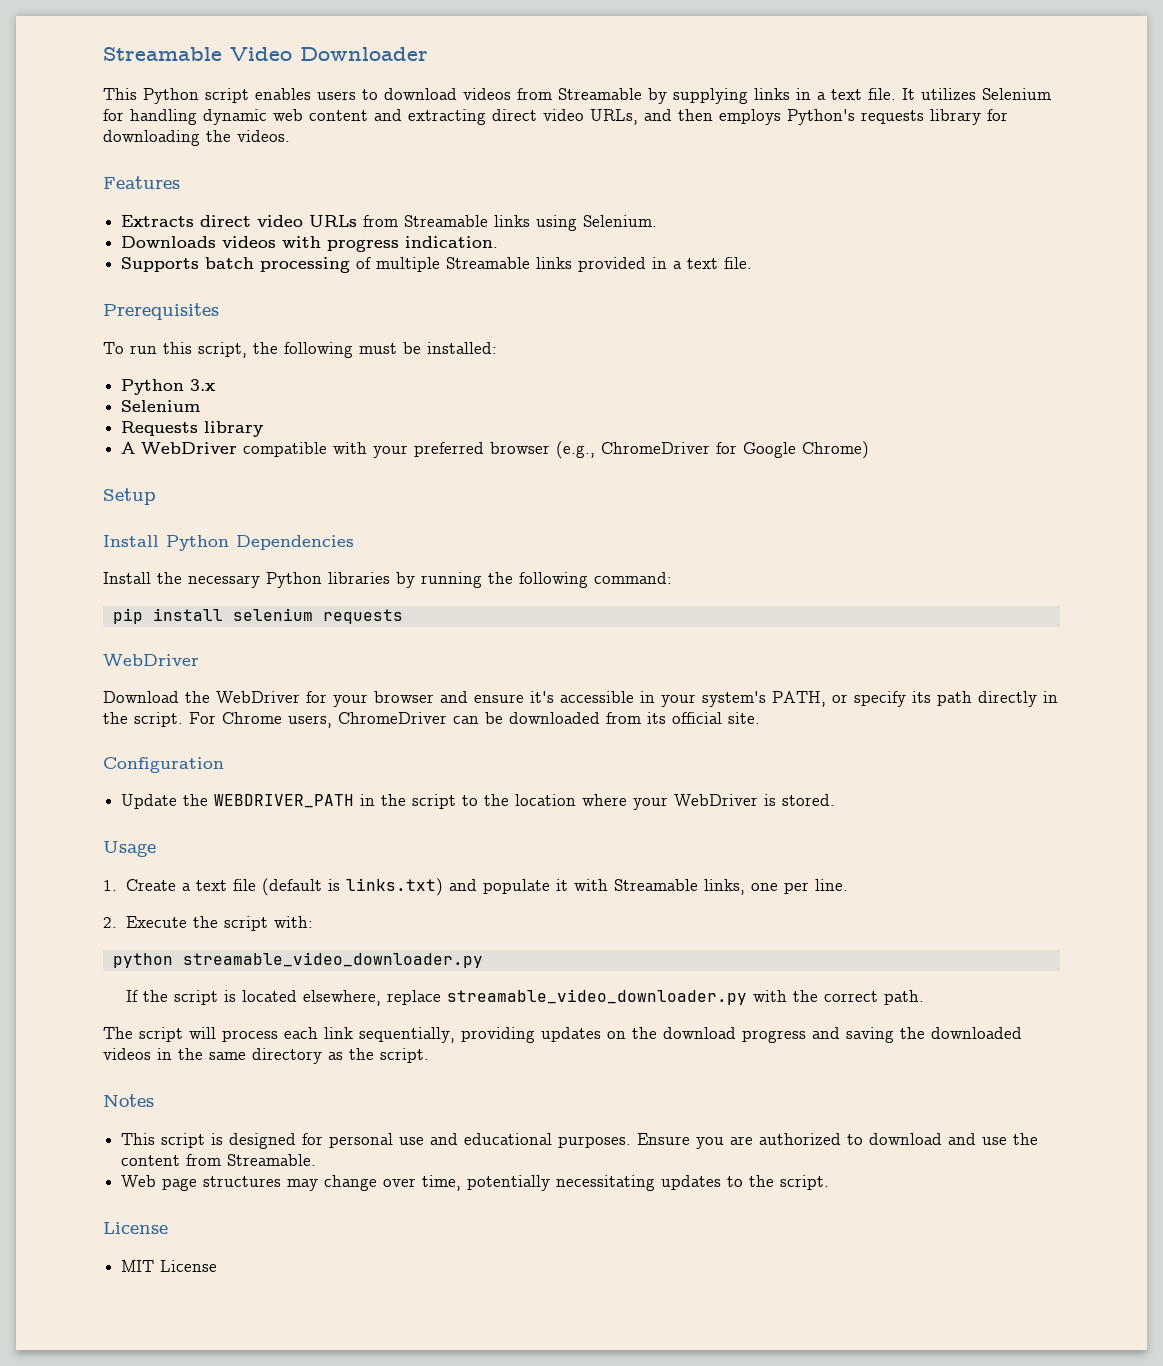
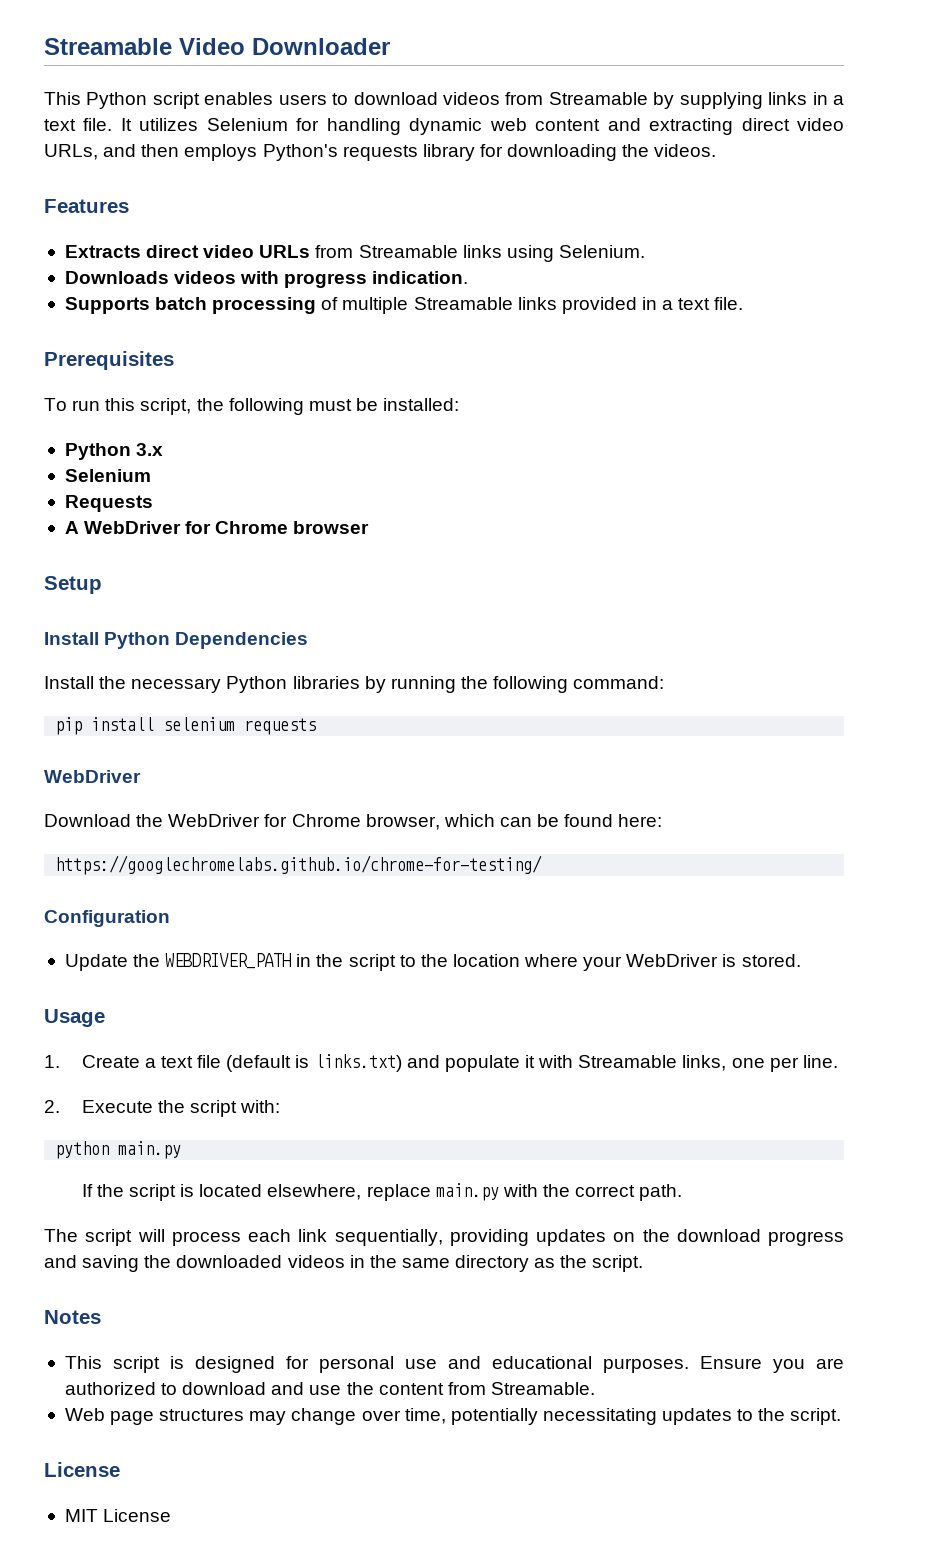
- Requests library
+ Requests
- A WebDriver compatible with your preferred browser (e.g., ChromeDriver for Google Chrome)
+ A WebDriver for Chrome browser
- Download the WebDriver for your browser and ensure it's accessible in your system's PATH, or specify its path directly in the script. For Chrome users, ChromeDriver can be downloaded from its official site.
+ Download the WebDriver for Chrome browser, which can be found here:
+ https://googlechromelabs.github.io/chrome-for-testing/
- python streamable_video_downloader.py
+ python main.py
- If the script is located elsewhere, replace streamable_video_downloader.py with the correct path.
+ If the script is located elsewhere, replace main.py with the correct path.

